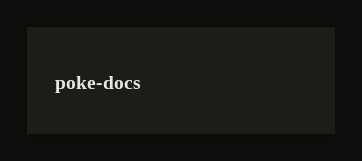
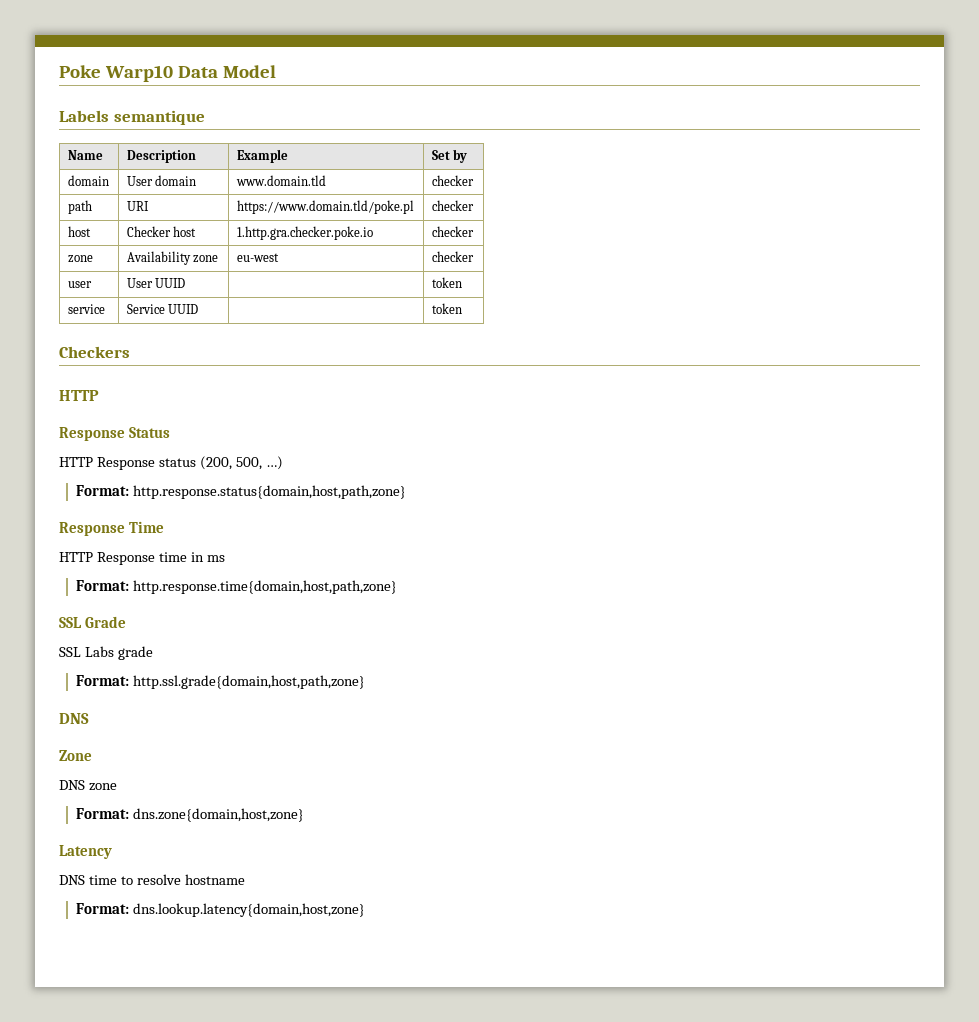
- poke-docs
+ Poke Warp10 Data Model
+ Labels semantique
+ Name | Description | Example | Set by
+ domain | User domain | www.domain.tld | checker
+ path | URI | https://www.domain.tld/poke.pl | checker
+ host | Checker host | 1.http.gra.checker.poke.io | checker
+ zone | Availability zone | eu-west | checker
+ user | User UUID | | token
+ service | Service UUID | | token
+ Checkers
+ HTTP
+ Response Status
+ HTTP Response status (200, 500, …)
+ Format: http.response.status{domain,host,path,zone}
+ Response Time
+ HTTP Response time in ms
+ Format: http.response.time{domain,host,path,zone}
+ SSL Grade
+ SSL Labs grade
+ Format: http.ssl.grade{domain,host,path,zone}
+ DNS
+ Zone
+ DNS zone
+ Format: dns.zone{domain,host,zone}
+ Latency
+ DNS time to resolve hostname
+ Format: dns.lookup.latency{domain,host,zone}

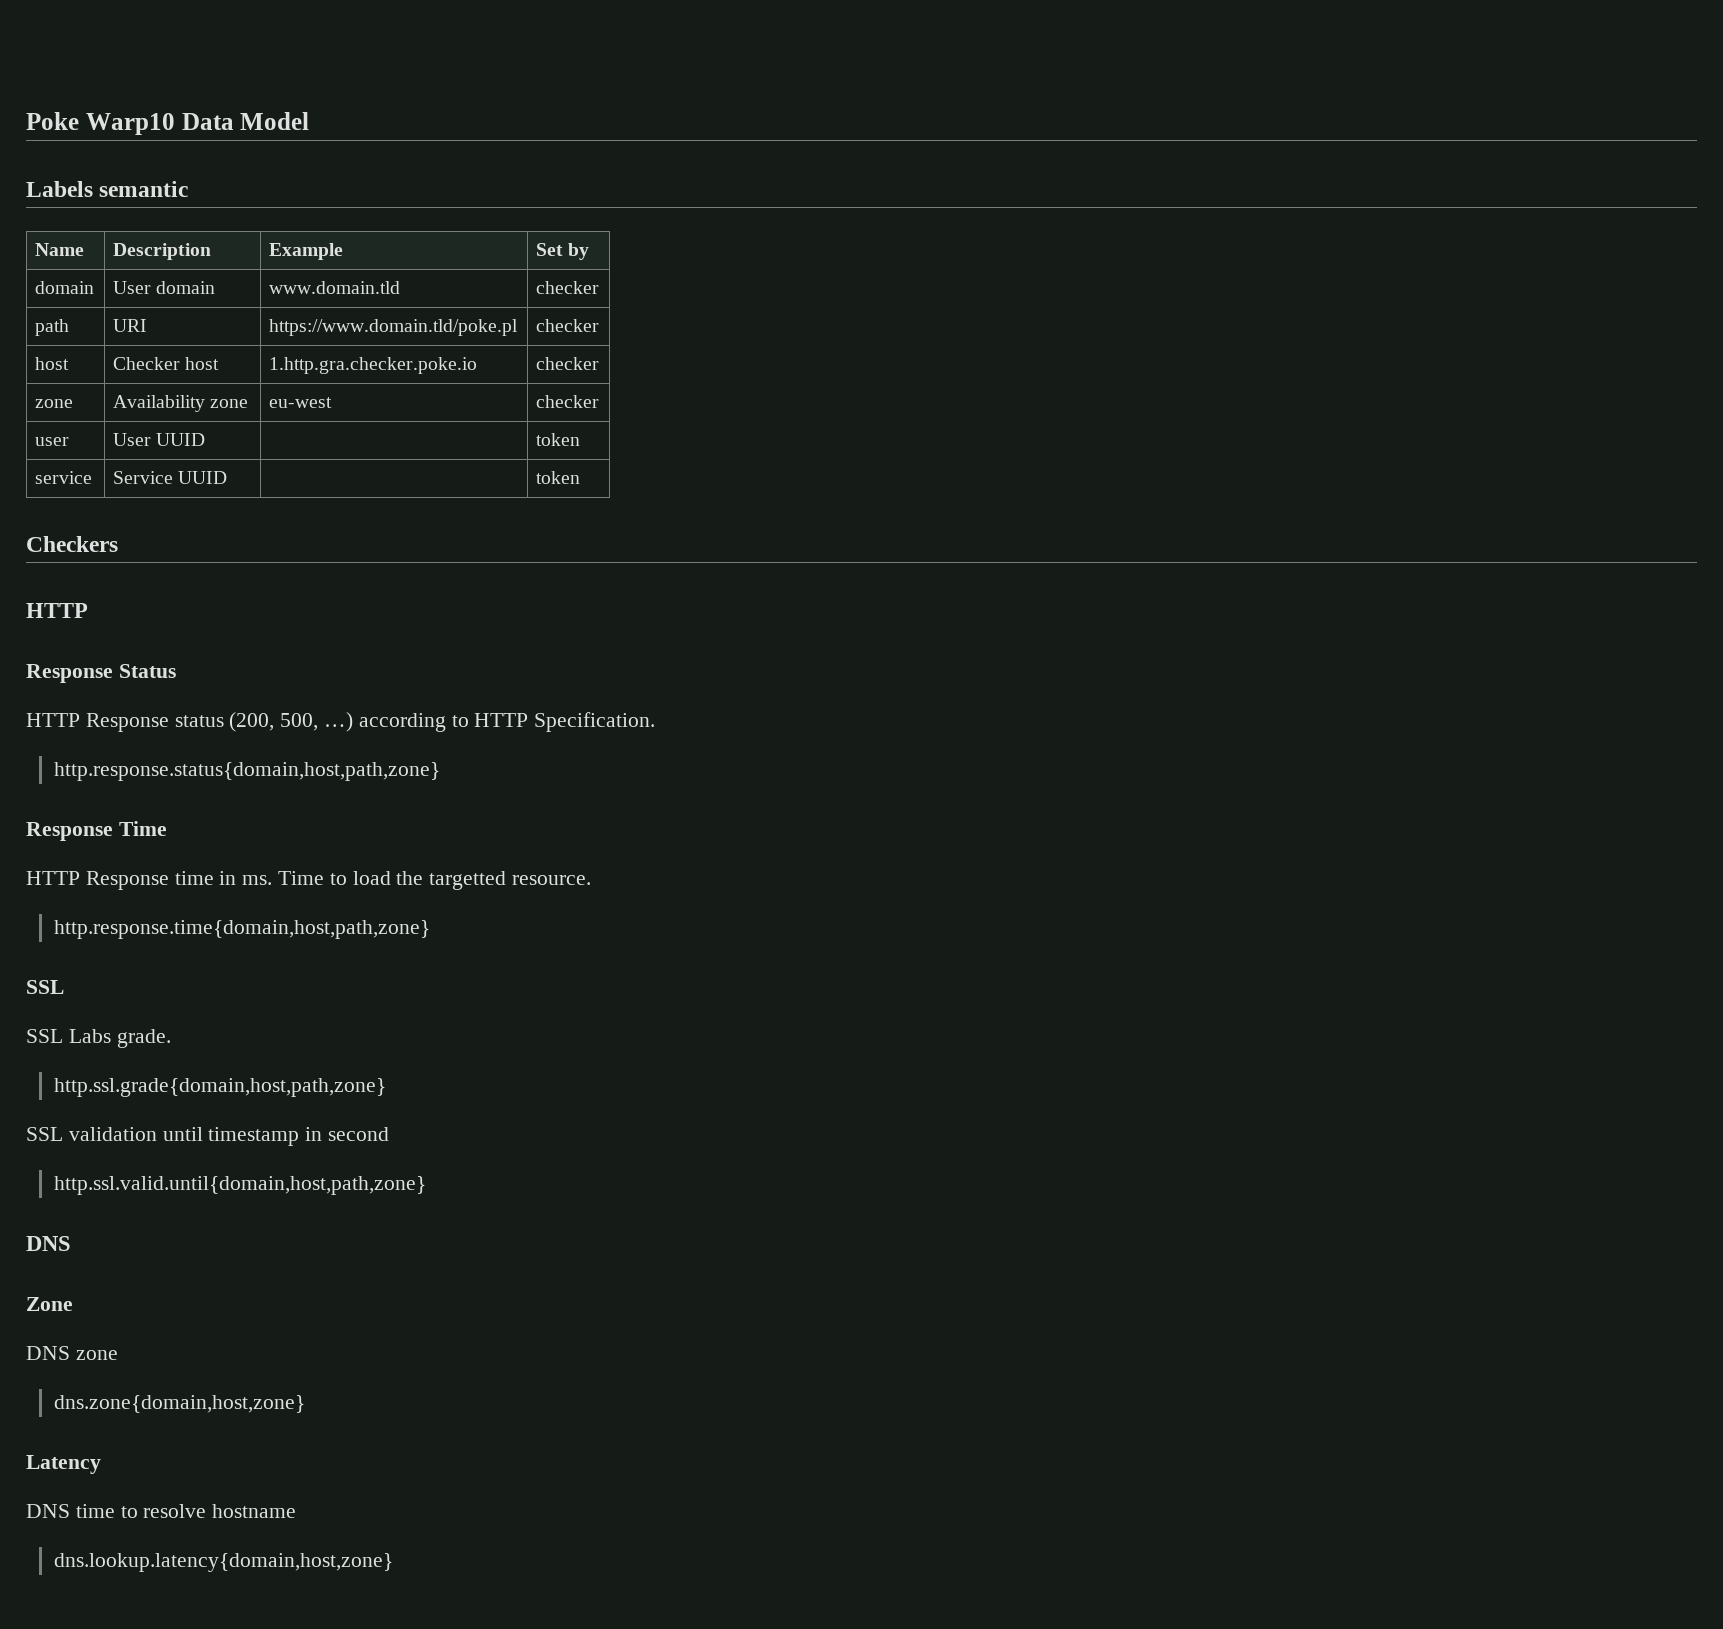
- Labels semantique
+ Labels semantic
- HTTP Response status (200, 500, …)
- Format: http.response.status{domain,host,path,zone}
+ HTTP Response status (200, 500, …) according to HTTP Specification.
+ http.response.status{domain,host,path,zone}
- HTTP Response time in ms
- Format: http.response.time{domain,host,path,zone}
- SSL Grade
+ HTTP Response time in ms. Time to load the targetted resource.
+ http.response.time{domain,host,path,zone}
+ SSL
- SSL Labs grade
- Format: http.ssl.grade{domain,host,path,zone}
+ SSL Labs grade.
+ http.ssl.grade{domain,host,path,zone}
+ SSL validation until timestamp in second
+ http.ssl.valid.until{domain,host,path,zone}
- Format: dns.zone{domain,host,zone}
+ dns.zone{domain,host,zone}
- Format: dns.lookup.latency{domain,host,zone}
+ dns.lookup.latency{domain,host,zone}

